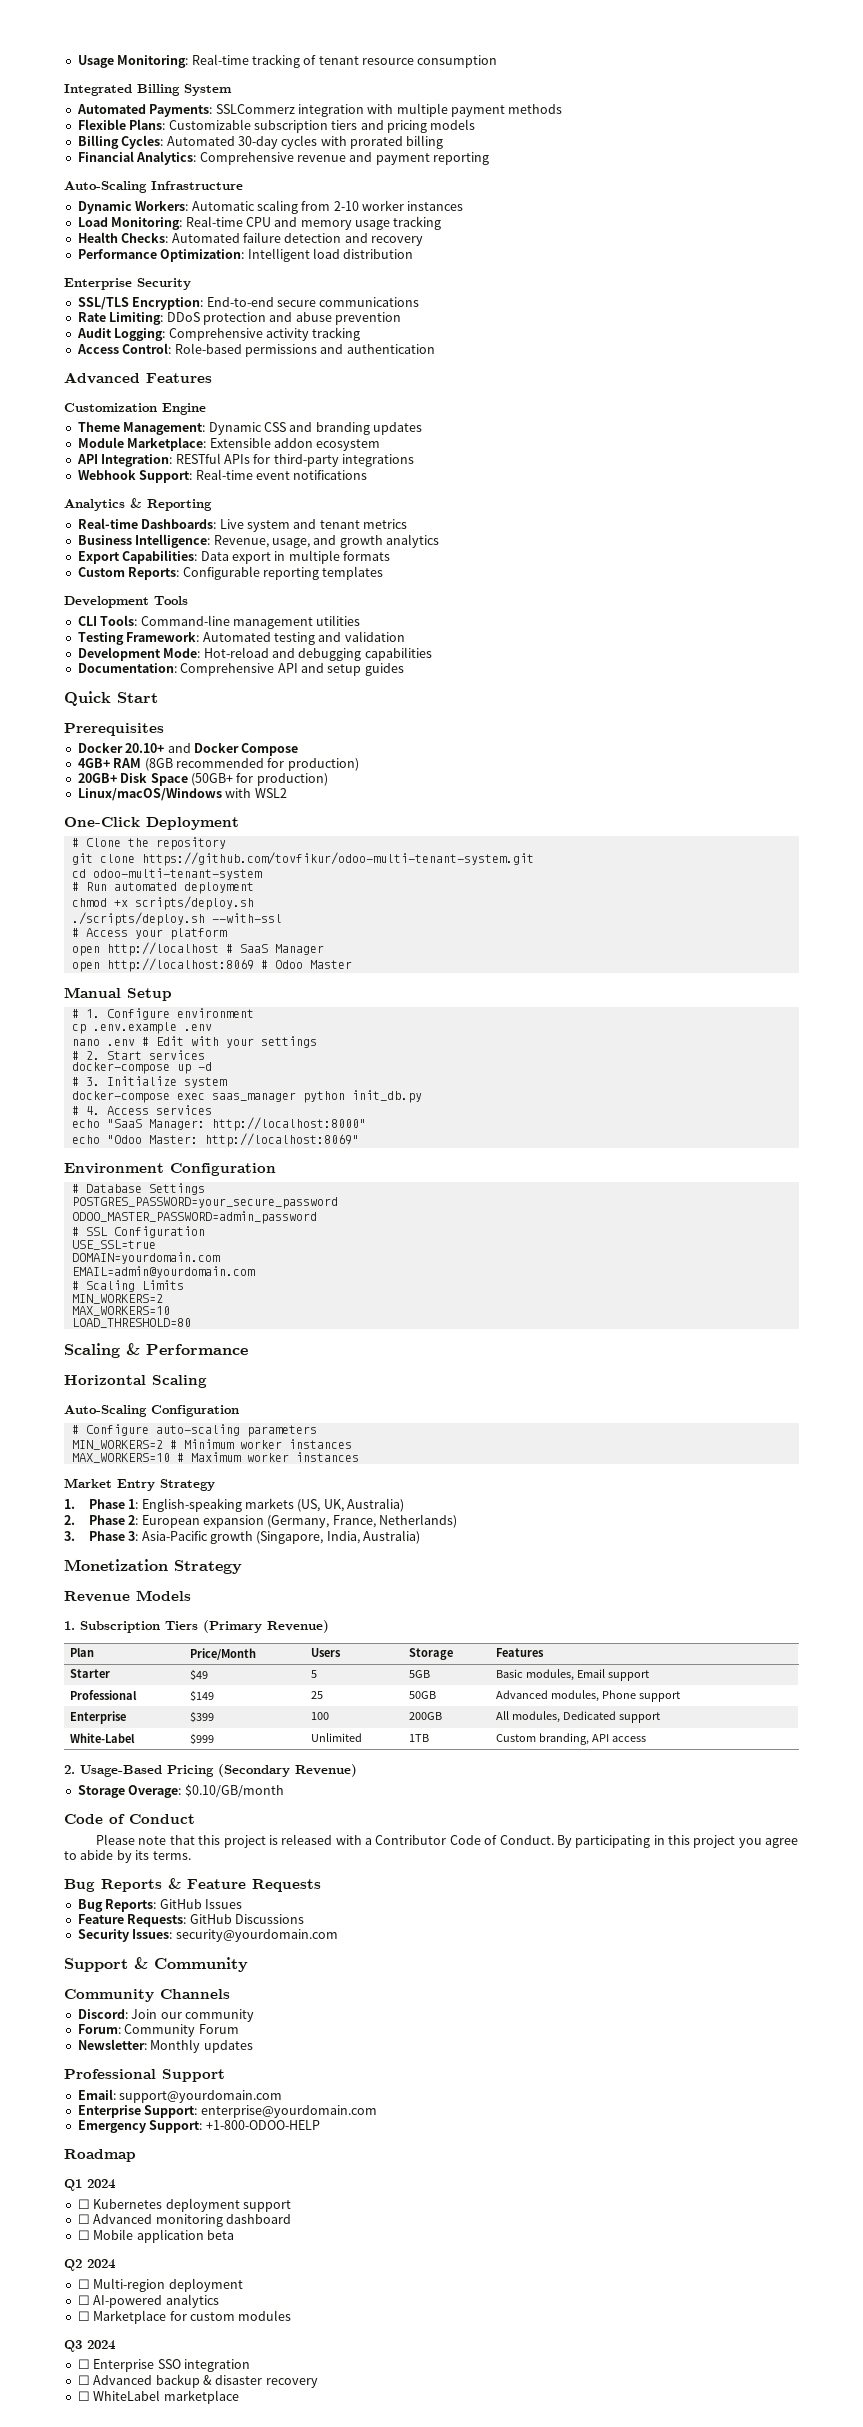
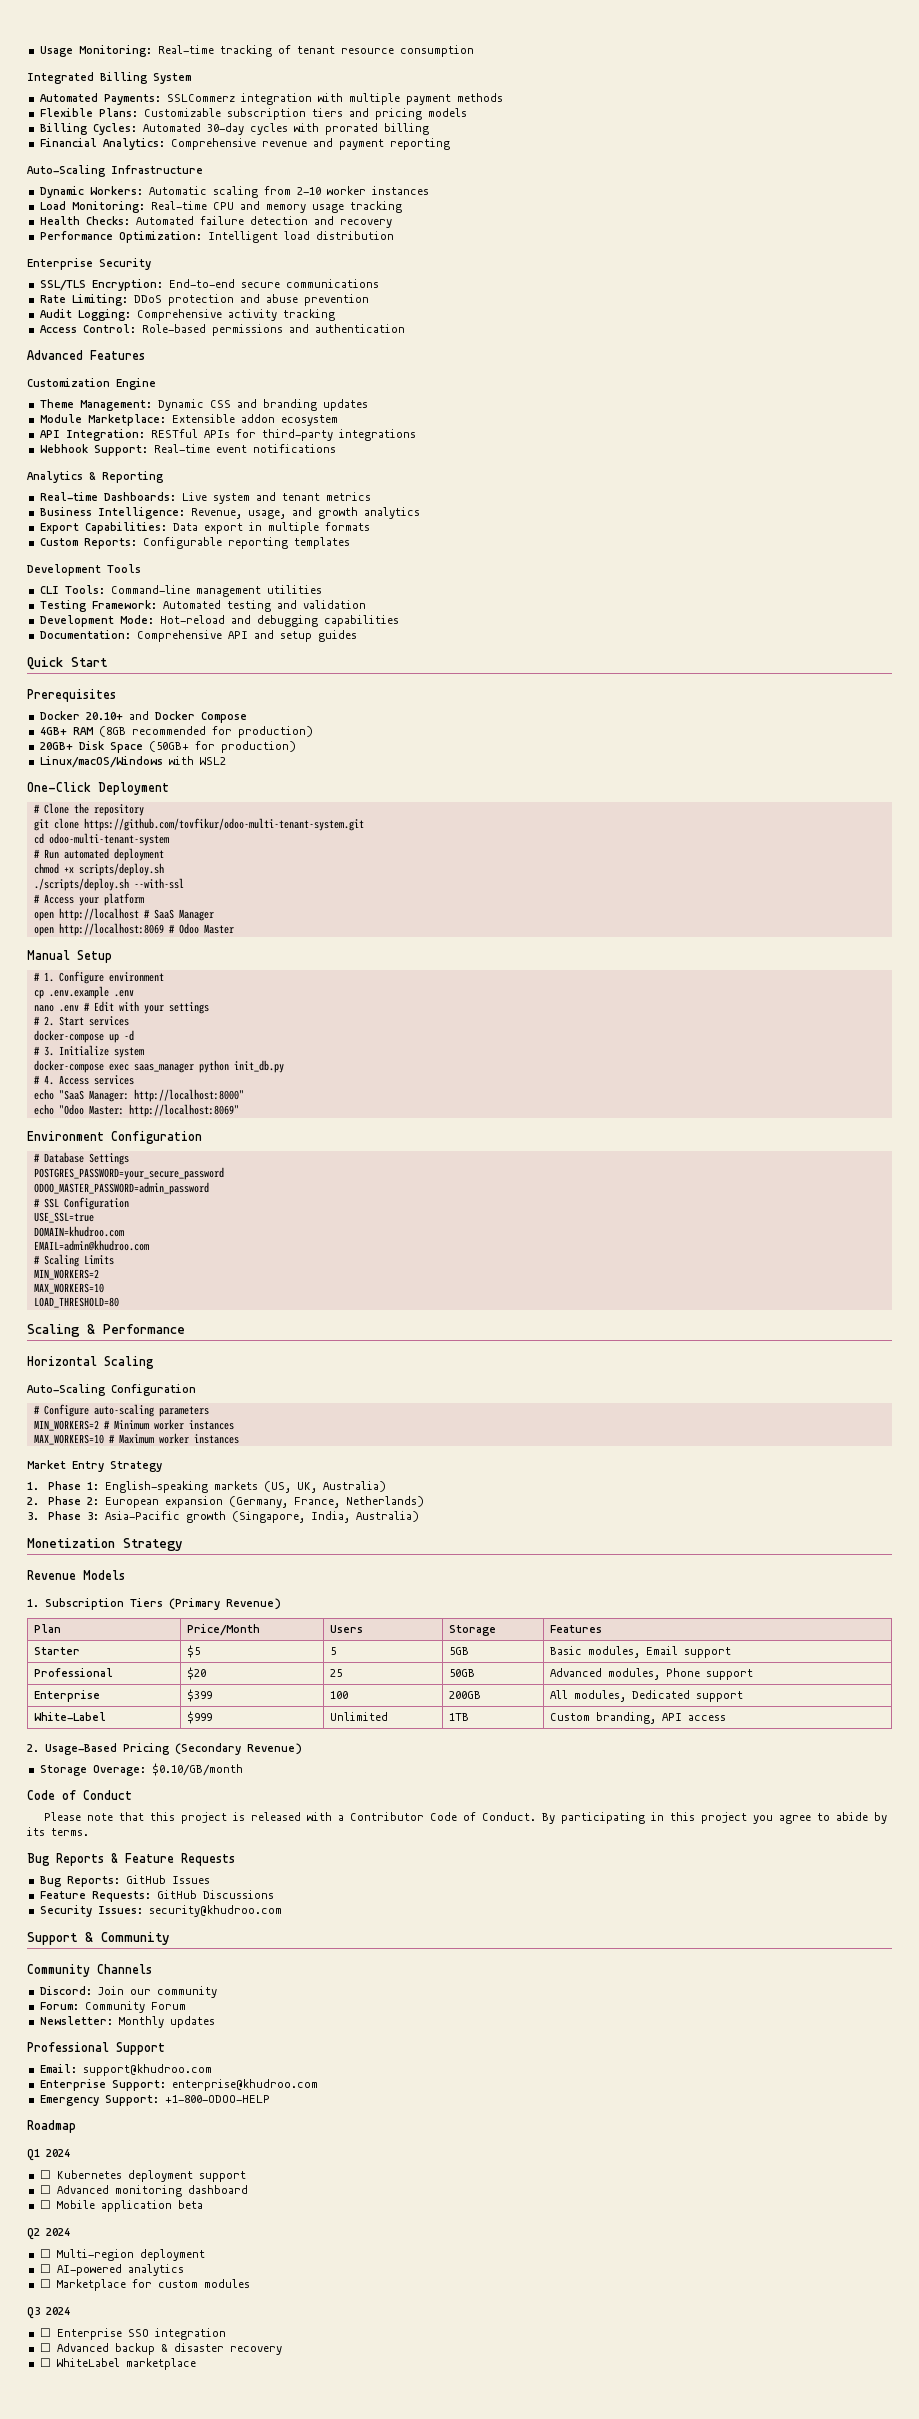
- DOMAIN=yourdomain.com
- EMAIL=admin@yourdomain.com
+ DOMAIN=khudroo.com
+ EMAIL=admin@khudroo.com
- Starter | $49 | 5 | 5GB | Basic modules, Email support
+ Starter | $5 | 5 | 5GB | Basic modules, Email support
- Professional | $149 | 25 | 50GB | Advanced modules, Phone support
+ Professional | $20 | 25 | 50GB | Advanced modules, Phone support
- Security Issues: security@yourdomain.com
+ Security Issues: security@khudroo.com
- Email: support@yourdomain.com
+ Email: support@khudroo.com
- Enterprise Support: enterprise@yourdomain.com
+ Enterprise Support: enterprise@khudroo.com

